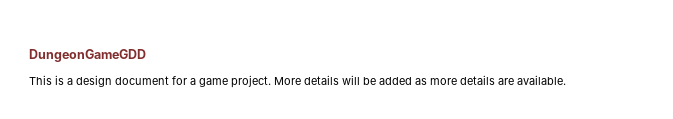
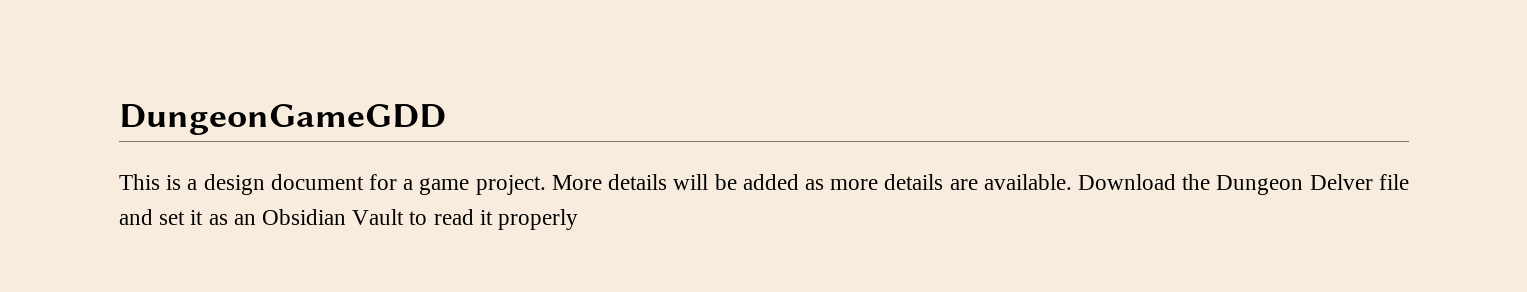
+ Download the Dungeon Delver file and set it as an Obsidian Vault to read it properly

